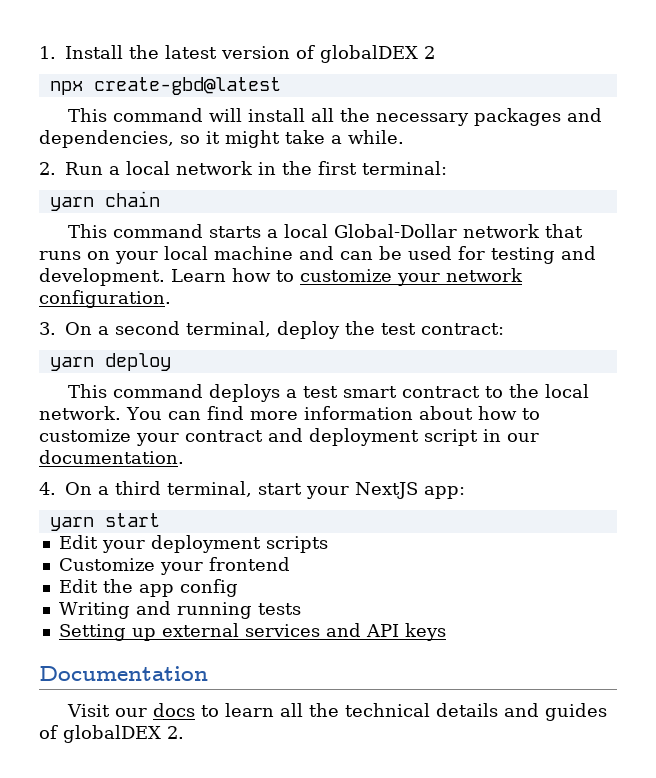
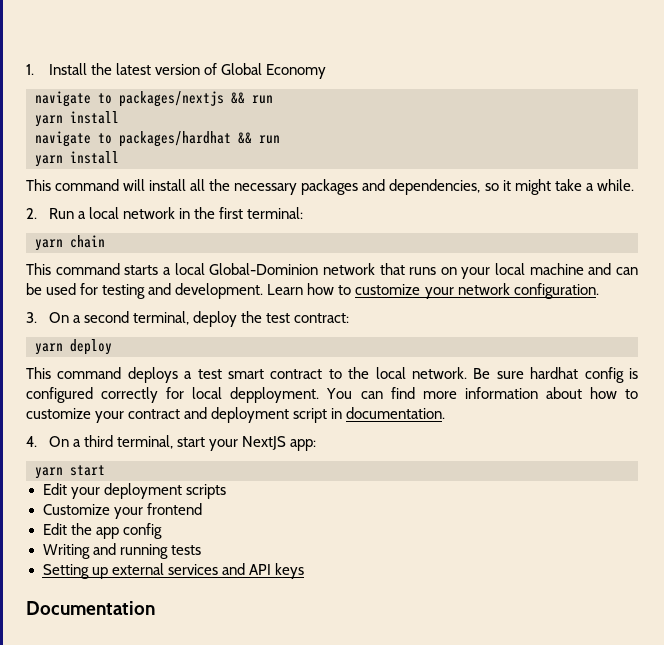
- 1. Install the latest version of globalDEX 2
- npx create-gbd@latest
+ 1. Install the latest version of Global Economy
+ navigate to packages/nextjs && run
+ yarn install
+ navigate to packages/hardhat && run
+ yarn install
- This command starts a local Global-Dollar network that runs on your local machine and can be used for testing and development.
+ This command starts a local Global-Dominion network that runs on your local machine and can be used for testing and development.
+ Be sure hardhat config is configured correctly for local depployment.
- You can find more information about how to customize your contract and deployment script in our documentation.
+ You can find more information about how to customize your contract and deployment script in documentation.
- Visit our docs to learn all the technical details and guides of globalDEX 2.

